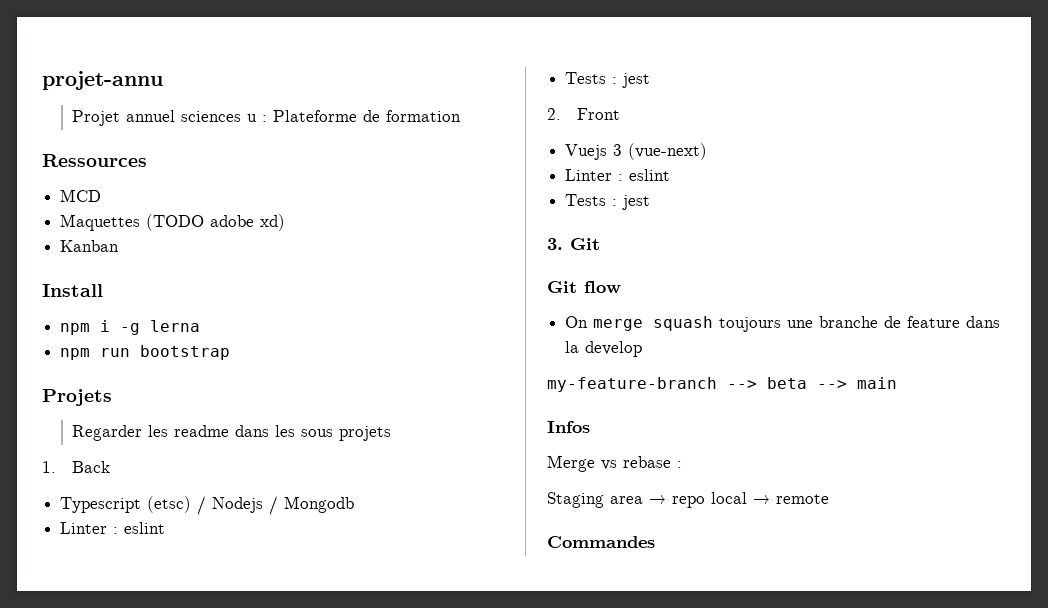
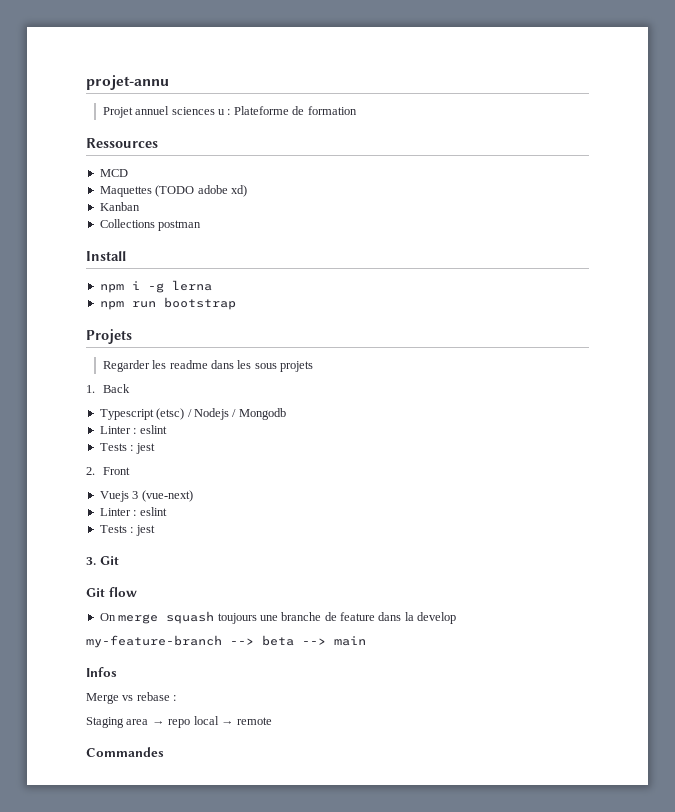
+ Collections postman

